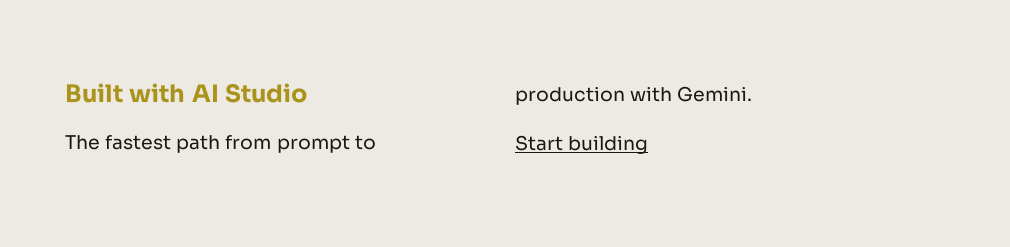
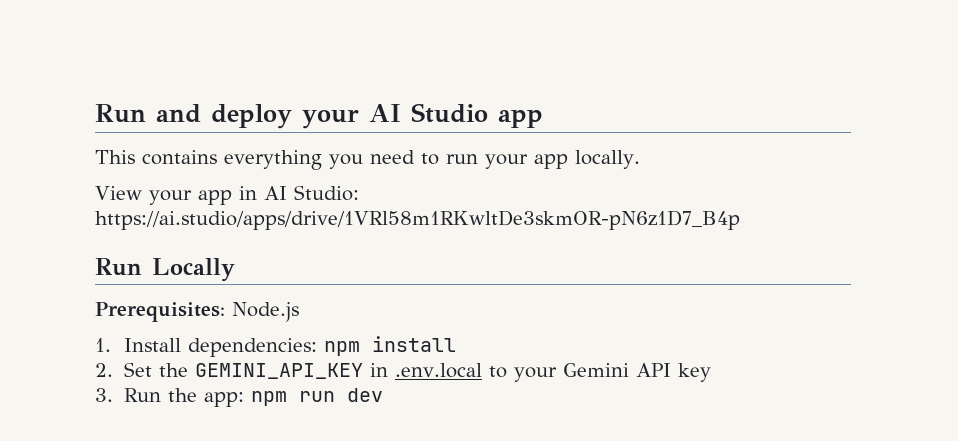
- Built with AI Studio
- The fastest path from prompt to production with Gemini.
- Start building
+ Run and deploy your AI Studio app
+ This contains everything you need to run your app locally.
+ View your app in AI Studio: https://ai.studio/apps/drive/1VRl58m1RKwltDe3skmOR-pN6z1D7_B4p
+ Run Locally
+ Prerequisites: Node.js
+ 1. Install dependencies: npm install
+ 2. Set the GEMINI_API_KEY in .env.local to your Gemini API key
+ 3. Run the app: npm run dev

